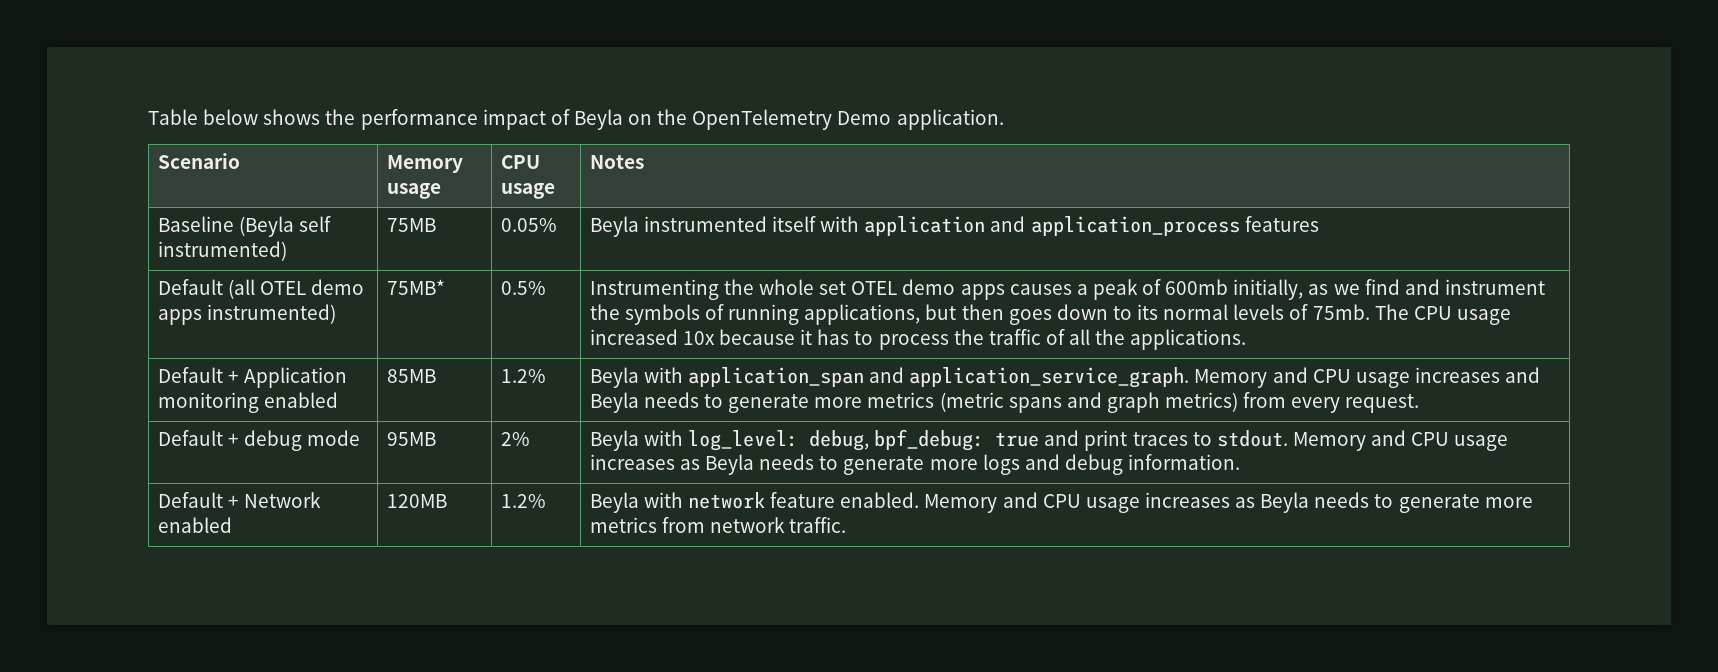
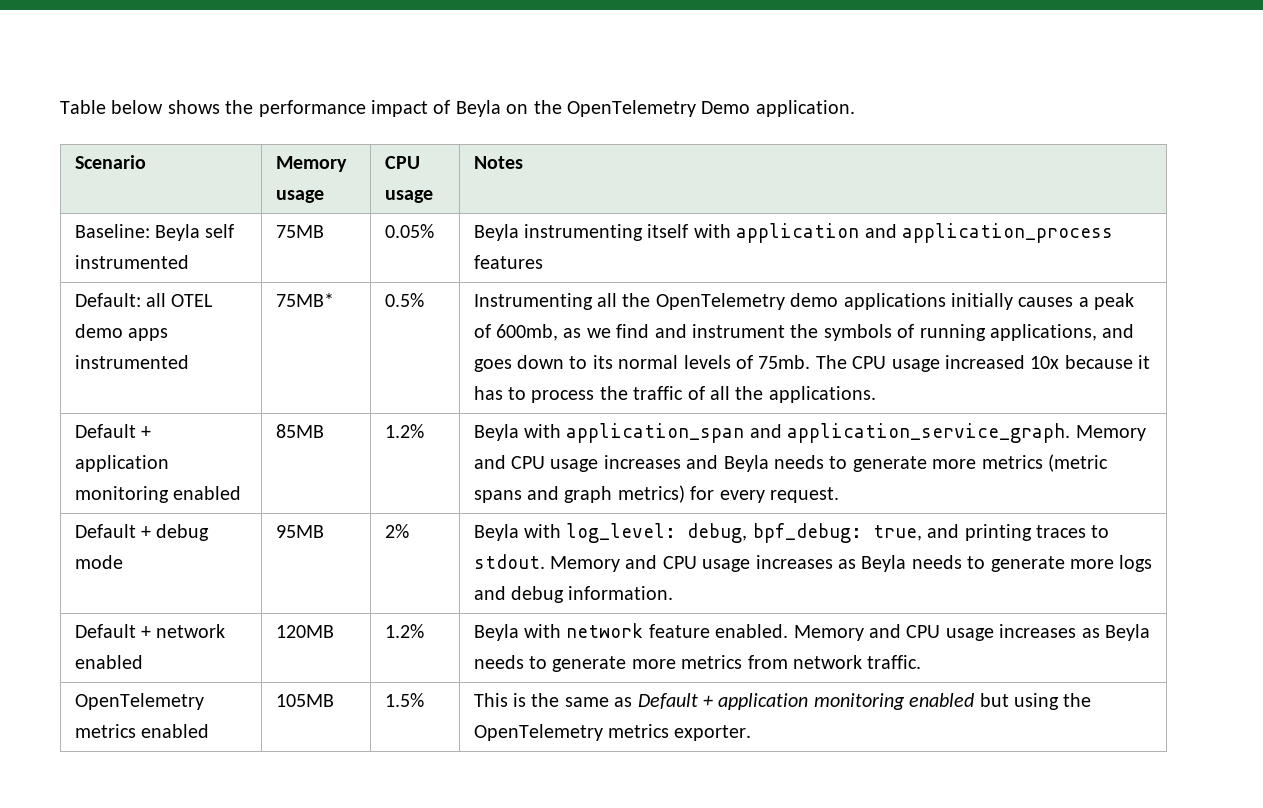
- Baseline (Beyla self instrumented) | 75MB | 0.05% | Beyla instrumented itself with application and application_process features
+ Baseline: Beyla self instrumented | 75MB | 0.05% | Beyla instrumenting itself with application and application_process features
- Default (all OTEL demo apps instrumented)
+ Default: all OTEL demo apps instrumented
- Instrumenting the whole set OTEL demo apps causes a peak of 600mb initially, as we find and instrument the symbols of running applications, but then goes down to its normal levels of 75mb.
+ Instrumenting all the OpenTelemetry demo applications initially causes a peak of 600mb, as we find and instrument the symbols of running applications, and goes down to its normal levels of 75mb.
- Default + Application monitoring enabled | 85MB | 1.2% | Beyla with application_span and application_service_graph. Memory and CPU usage increases and Beyla needs to generate more metrics (metric spans and graph metrics) from every request.
+ Default + application monitoring enabled | 85MB | 1.2% | Beyla with application_span and application_service_graph. Memory and CPU usage increases and Beyla needs to generate more metrics (metric spans and graph metrics) for every request.
- Default + debug mode | 95MB | 2% | Beyla with log_level: debug, bpf_debug: true and print traces to stdout. Memory and CPU usage increases as Beyla needs to generate more logs and debug information.
+ Default + debug mode | 95MB | 2% | Beyla with log_level: debug, bpf_debug: true, and printing traces to stdout. Memory and CPU usage increases as Beyla needs to generate more logs and debug information.
- Default + Network enabled | 120MB | 1.2% | Beyla with network feature enabled. Memory and CPU usage increases as Beyla needs to generate more metrics from network traffic.
+ Default + network enabled | 120MB | 1.2% | Beyla with network feature enabled. Memory and CPU usage increases as Beyla needs to generate more metrics from network traffic.
+ OpenTelemetry metrics enabled | 105MB | 1.5% | This is the same as Default + application monitoring enabled but using the OpenTelemetry metrics exporter.

